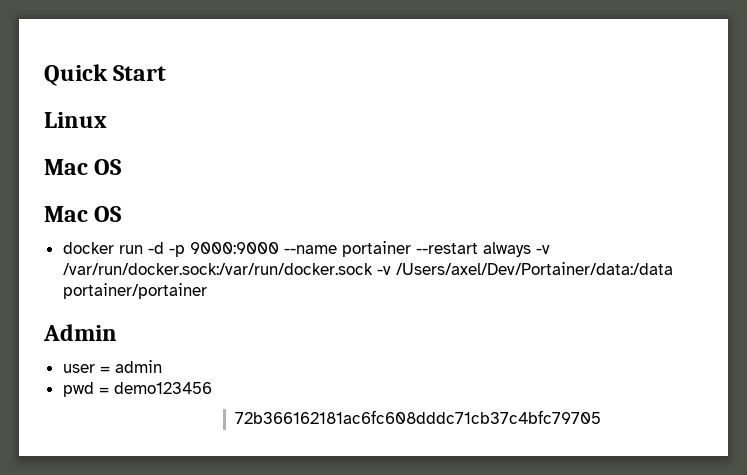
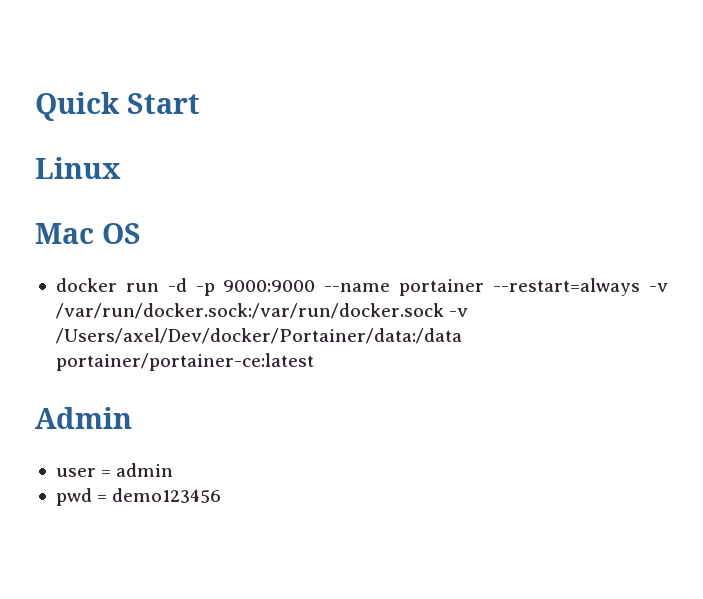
  Linux
- Mac OS
- docker run -d -p 9000:9000 --name portainer --restart always -v /var/run/docker.sock:/var/run/docker.sock -v /Users/axel/Dev/Portainer/data:/data portainer/portainer
+ docker run -d -p 9000:9000 --name portainer --restart=always -v /var/run/docker.sock:/var/run/docker.sock -v /Users/axel/Dev/docker/Portainer/data:/data portainer/portainer-ce:latest
- 72b366162181ac6fc608dddc71cb37c4bfc79705

